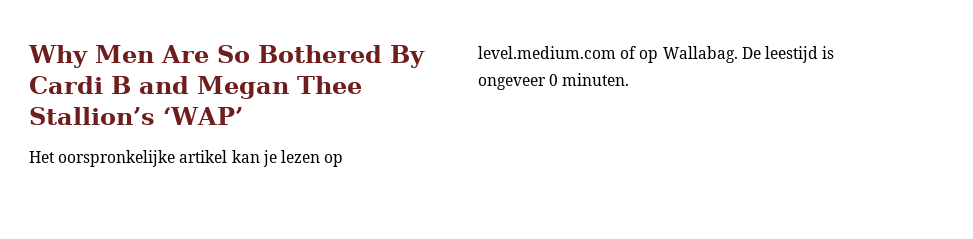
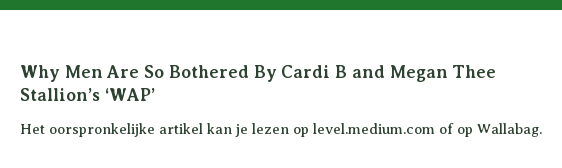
- De leestijd is ongeveer 0 minuten.

